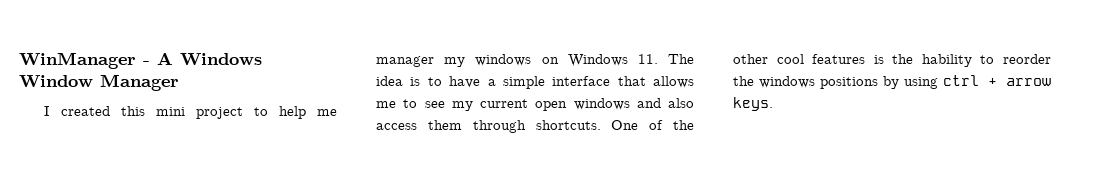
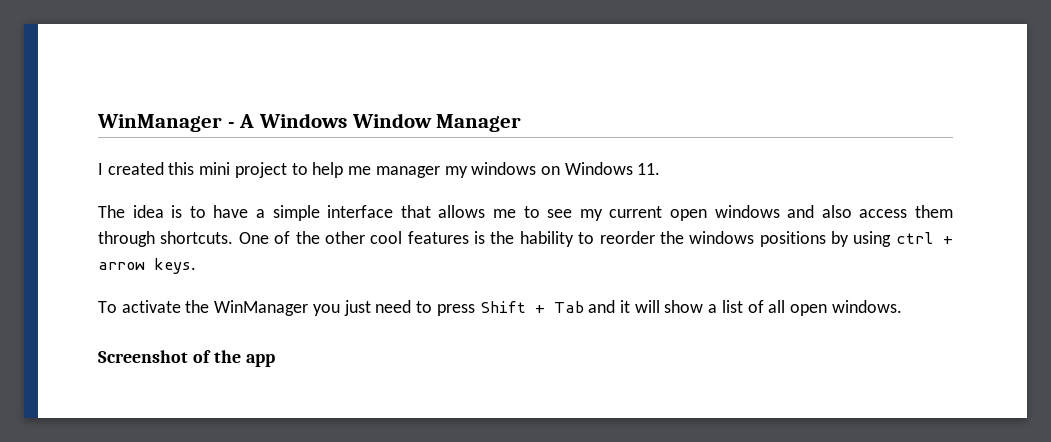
- I created this mini project to help me manager my windows on Windows 11. The idea is to have a simple interface that allows me to see my current open windows and also access them through shortcuts.
+ I created this mini project to help me manager my windows on Windows 11.
+ The idea is to have a simple interface that allows me to see my current open windows and also access them through shortcuts.
+ To activate the WinManager you just need to press Shift + Tab and it will show a list of all open windows.
+ Screenshot of the app

